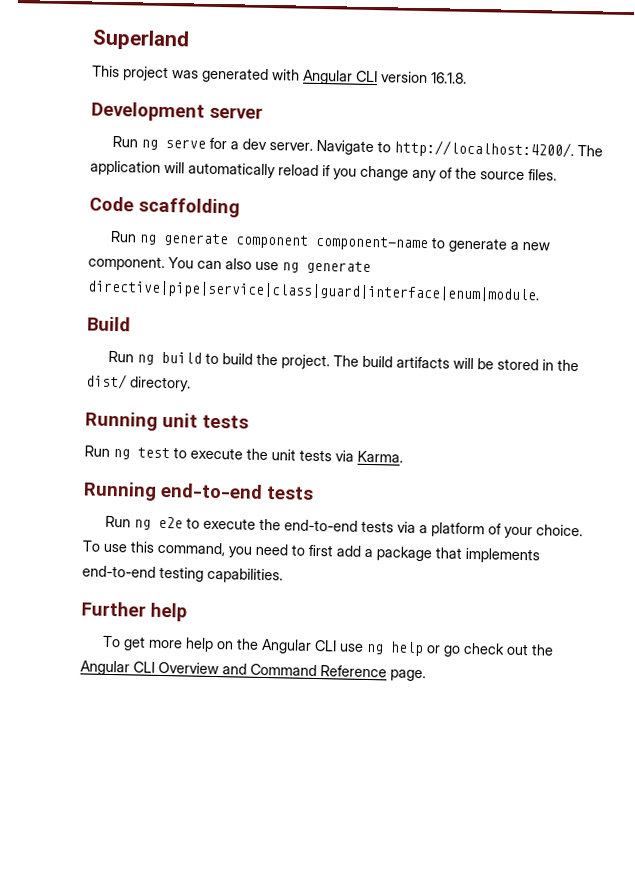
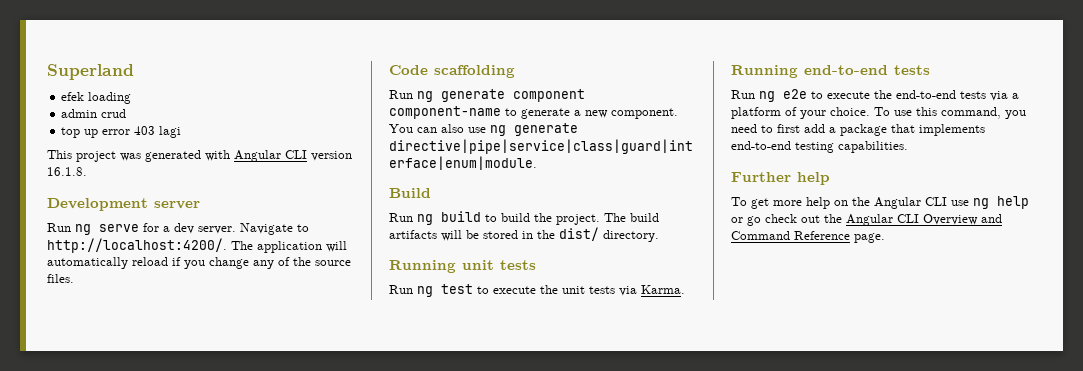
+ efek loading
+ admin crud
+ top up error 403 lagi

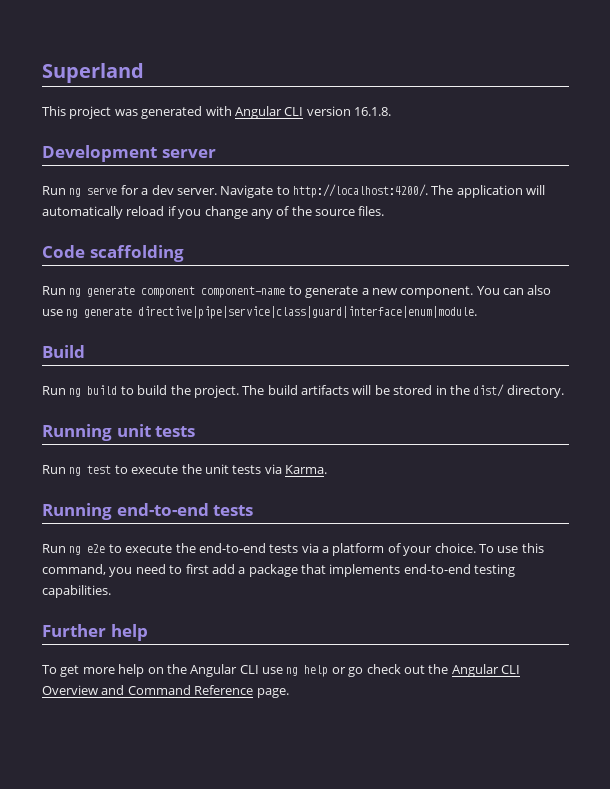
- efek loading
- admin crud
- top up error 403 lagi

